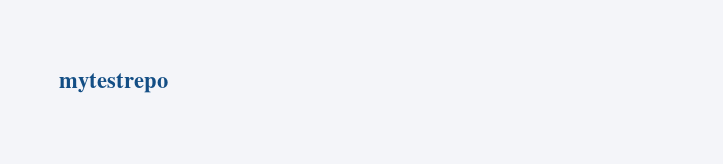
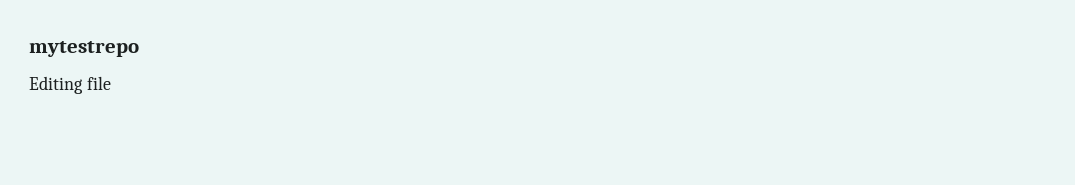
+ Editing file

